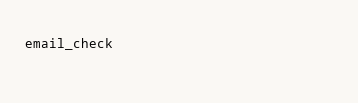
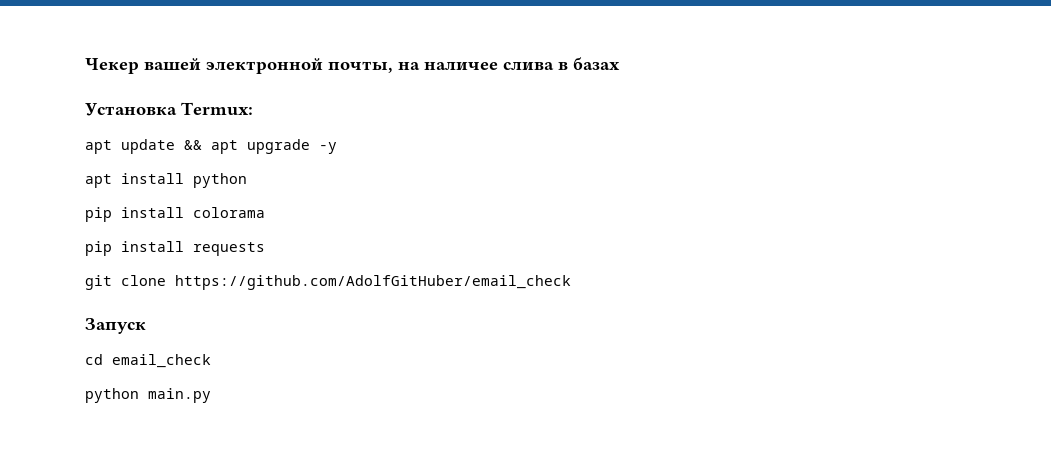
- email_check
+ Чекер вашей электронной почты, на наличее слива в базах
+ Установка Termux:
+ apt update && apt upgrade -y
+ apt install python
+ pip install colorama
+ pip install requests
+ git clone https://github.com/AdolfGitHuber/email_check
+ Запуск
+ cd email_check
+ python main.py

